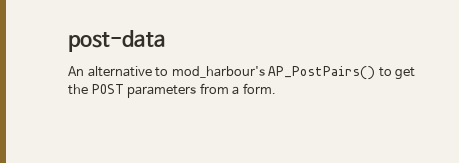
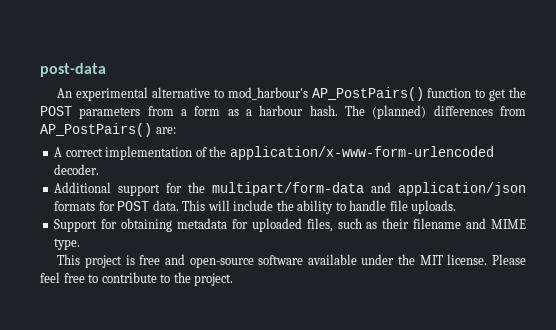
- An alternative to mod_harbour's AP_PostPairs() to get the POST parameters from a form.
+ An experimental alternative to mod_harbour's AP_PostPairs() function to get the POST parameters from a form as a harbour hash. The (planned) differences from AP_PostPairs() are:
+ A correct implementation of the application/x-www-form-urlencoded decoder.
+ Additional support for the multipart/form-data and application/json formats for POST data. This will include the ability to handle file uploads.
+ Support for obtaining metadata for uploaded files, such as their filename and MIME type.
+ This project is free and open-source software available under the MIT license. Please feel free to contribute to the project.

